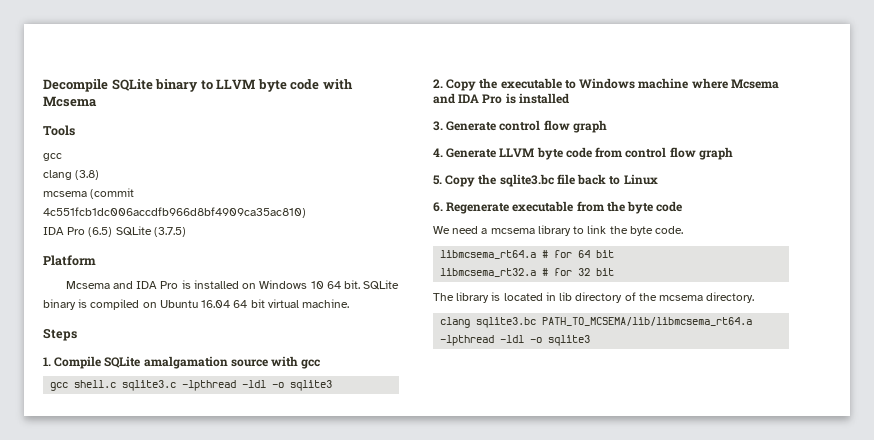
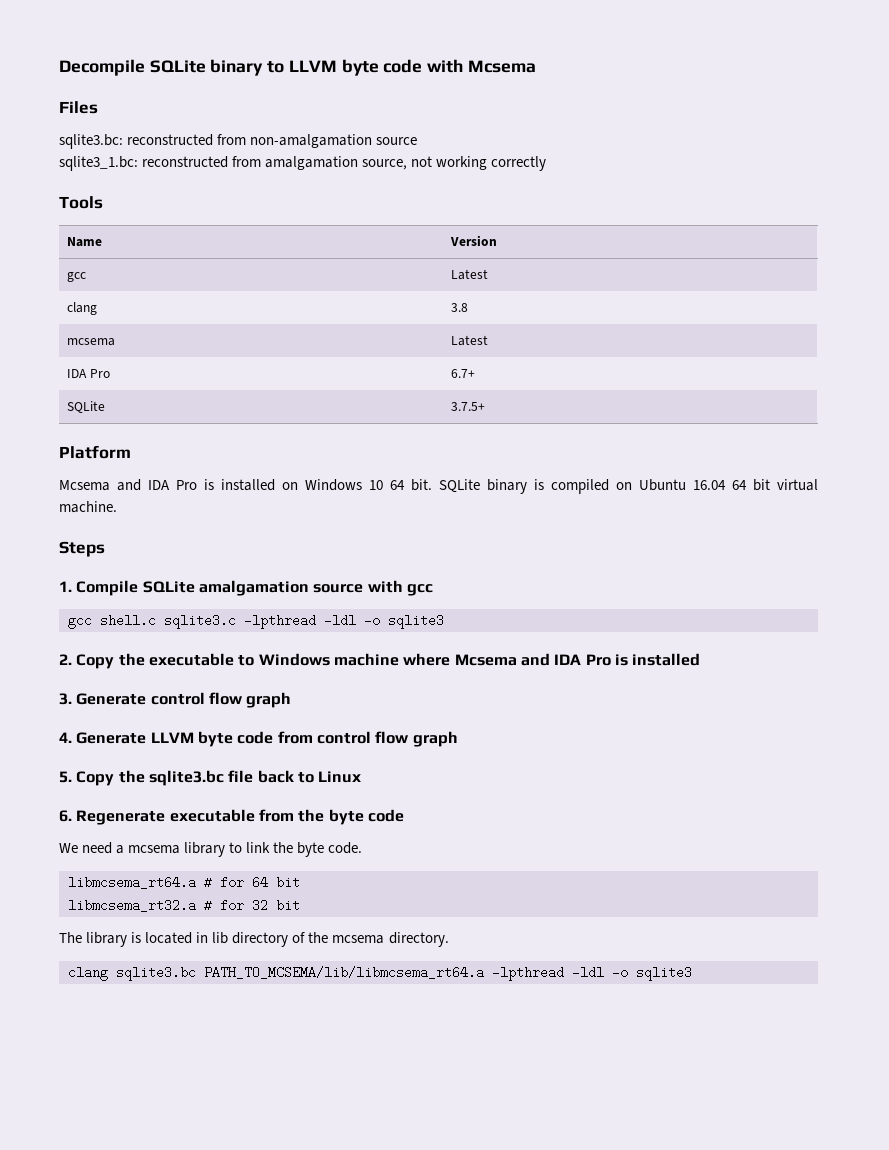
+ Files
+ sqlite3.bc: reconstructed from non-amalgamation source
+ sqlite3_1.bc: reconstructed from amalgamation source, not working correctly
  Tools
- gcc
- clang (3.8)
- mcsema (commit 4c551fcb1dc006accdfb966d8bf4909ca35ac810)
- IDA Pro (6.5) SQLite (3.7.5)
+ Name | Version
+ gcc | Latest
+ clang | 3.8
+ mcsema | Latest
+ IDA Pro | 6.7+
+ SQLite | 3.7.5+

